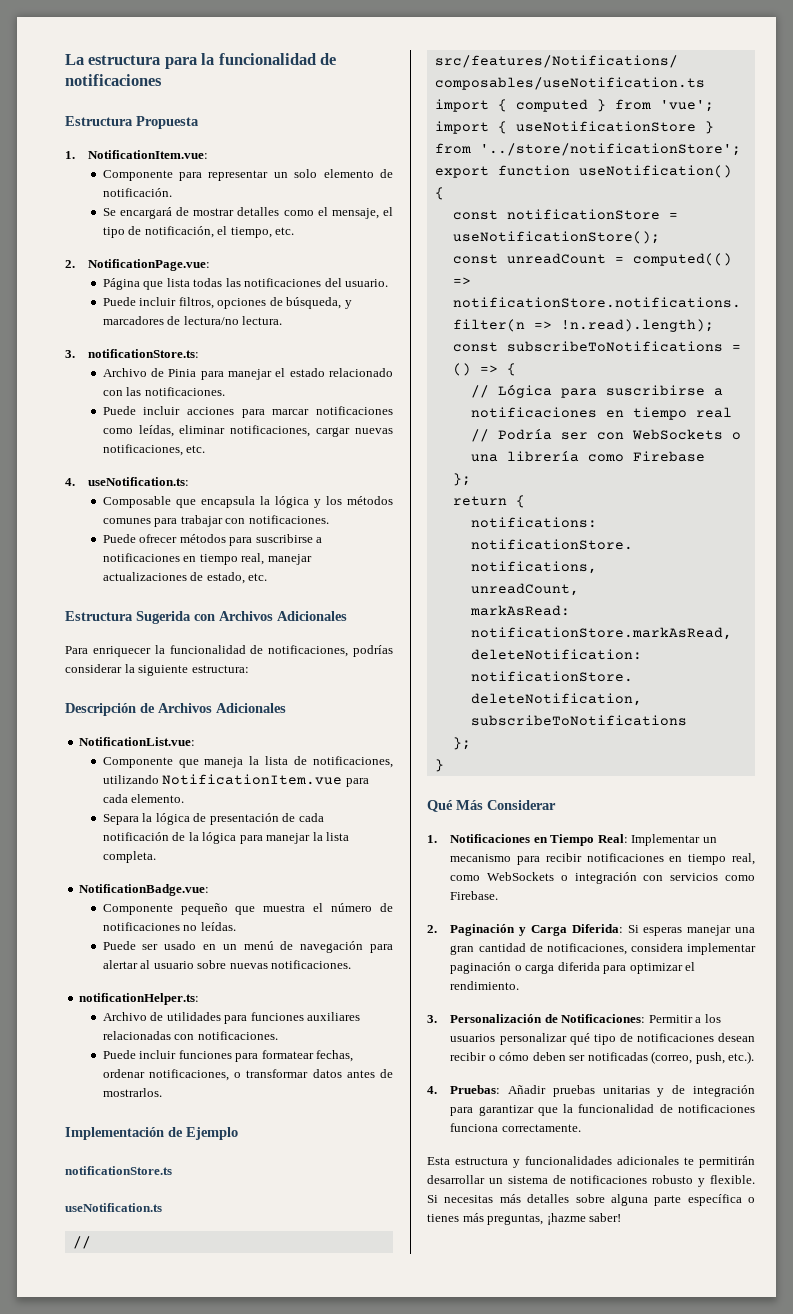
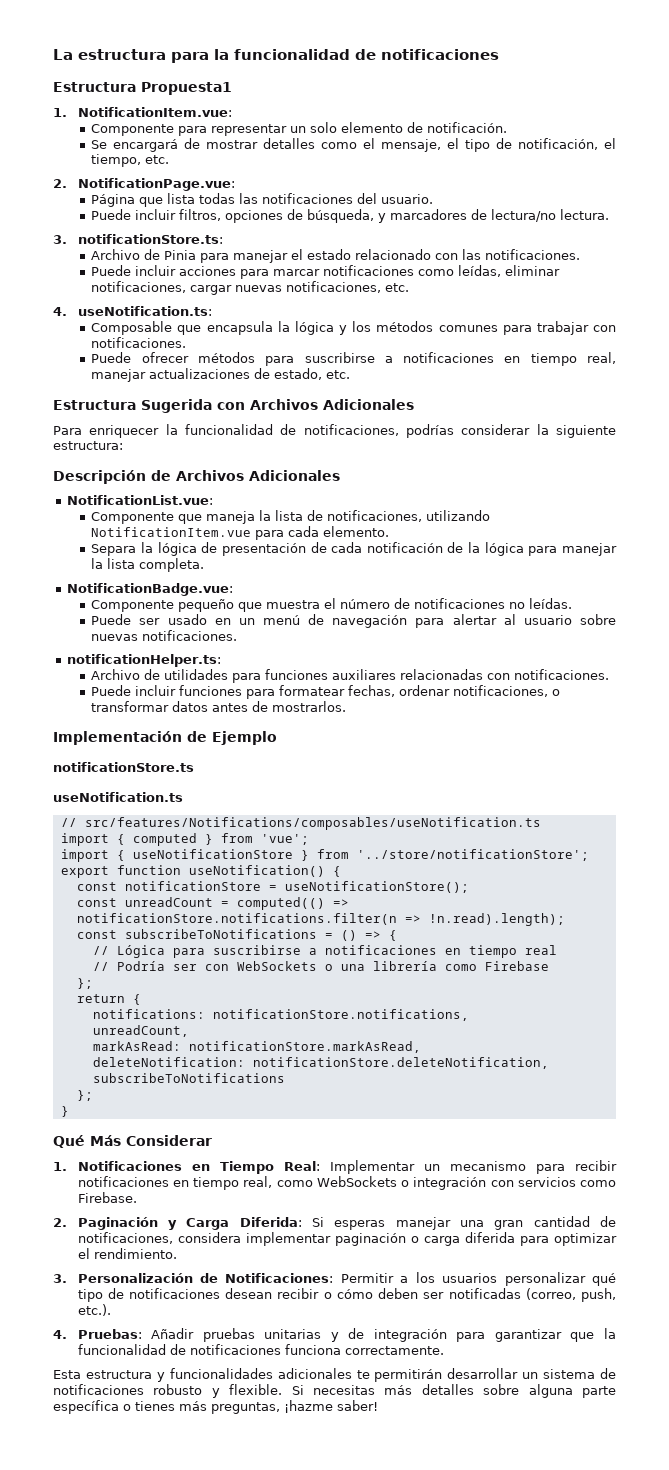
- Estructura Propuesta
+ Estructura Propuesta1

